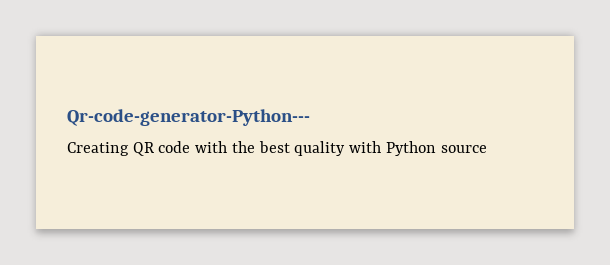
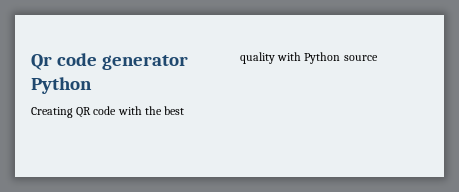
- Qr-code-generator-Python---
+ Qr code generator Python

